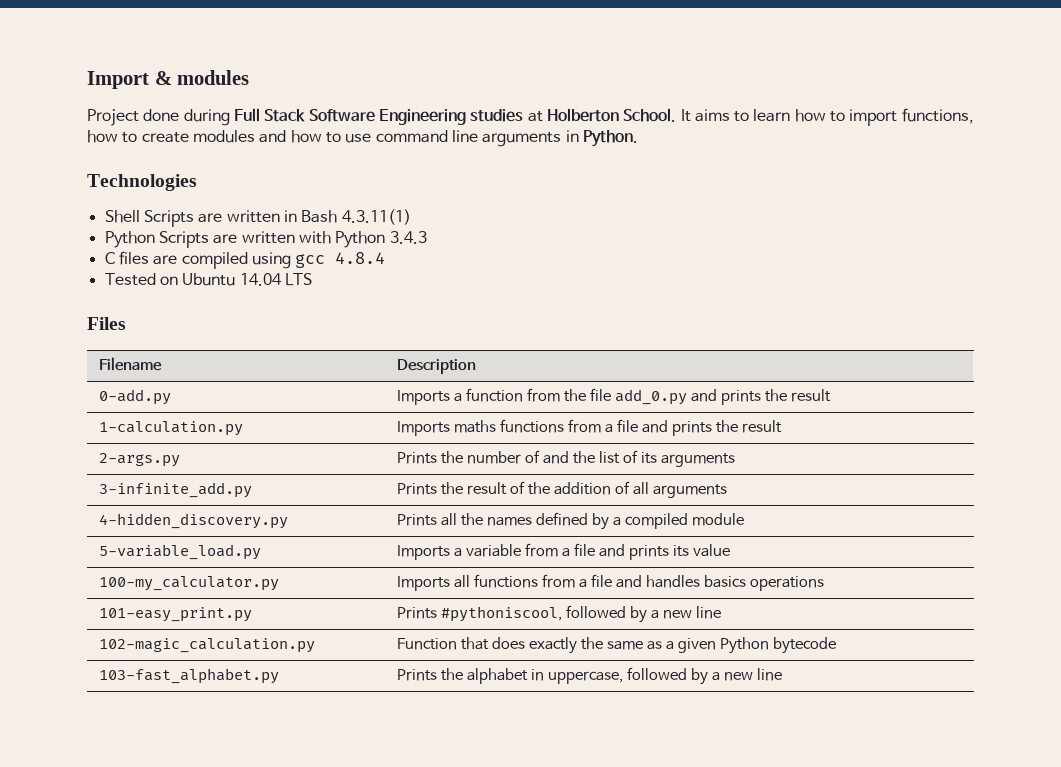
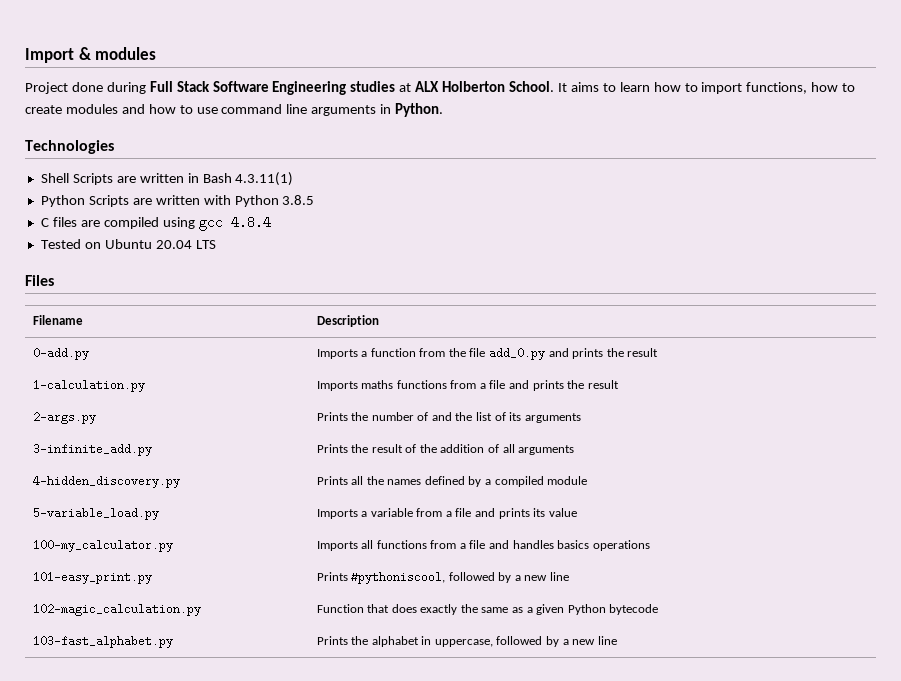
- Project done during Full Stack Software Engineering studies at Holberton School.
+ Project done during Full Stack Software Engineering studies at ALX Holberton School.
- Python Scripts are written with Python 3.4.3
+ Python Scripts are written with Python 3.8.5
- Tested on Ubuntu 14.04 LTS
+ Tested on Ubuntu 20.04 LTS

